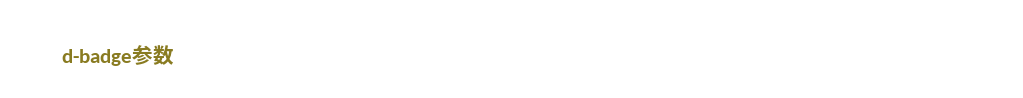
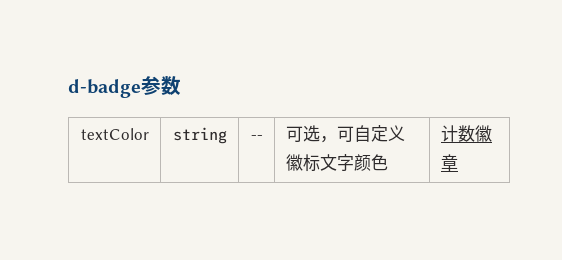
+ textColor | string | -- | 可选，可自定义徽标文字颜色 | 计数徽章

